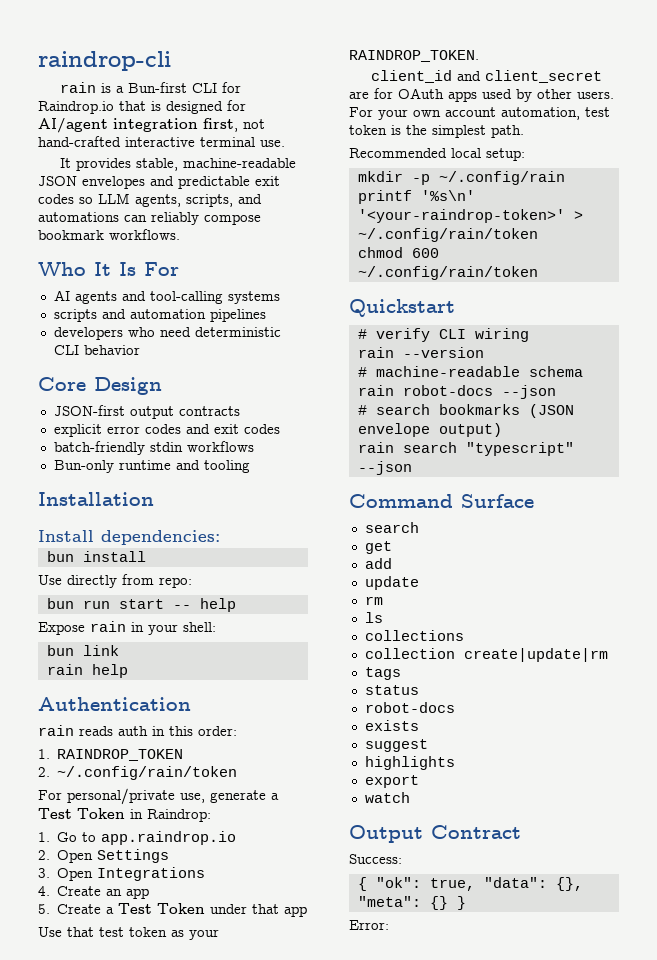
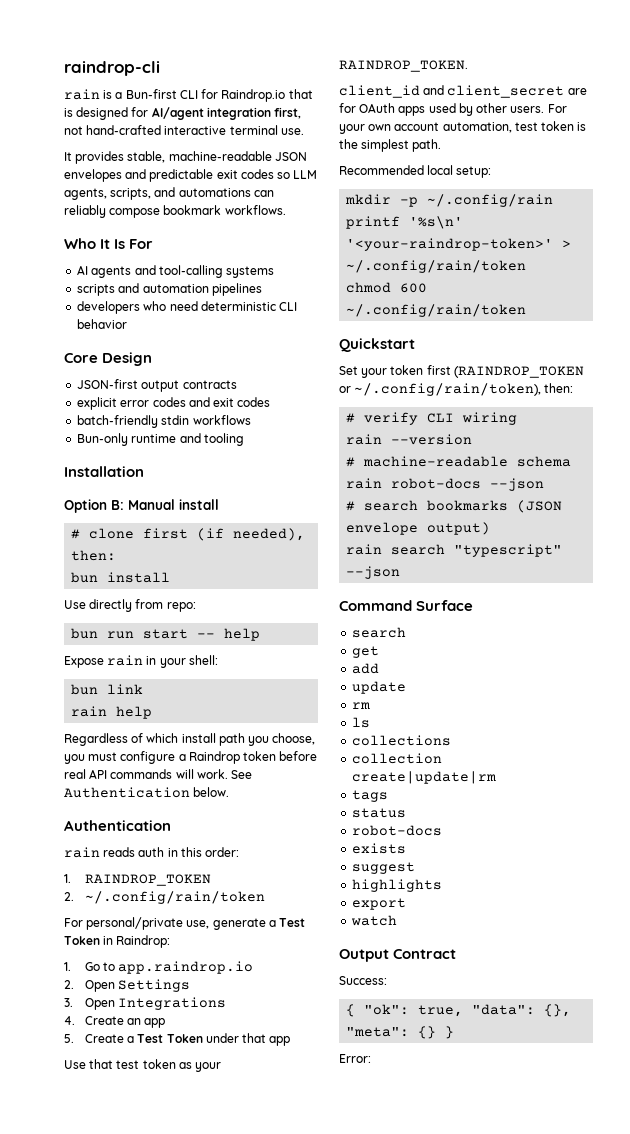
- Install dependencies:
+ Option B: Manual install
+ # clone first (if needed), then:
+ Regardless of which install path you choose, you must configure a Raindrop token before real API commands will work. See Authentication below.
+ Set your token first (RAINDROP_TOKEN or ~/.config/rain/token), then:

